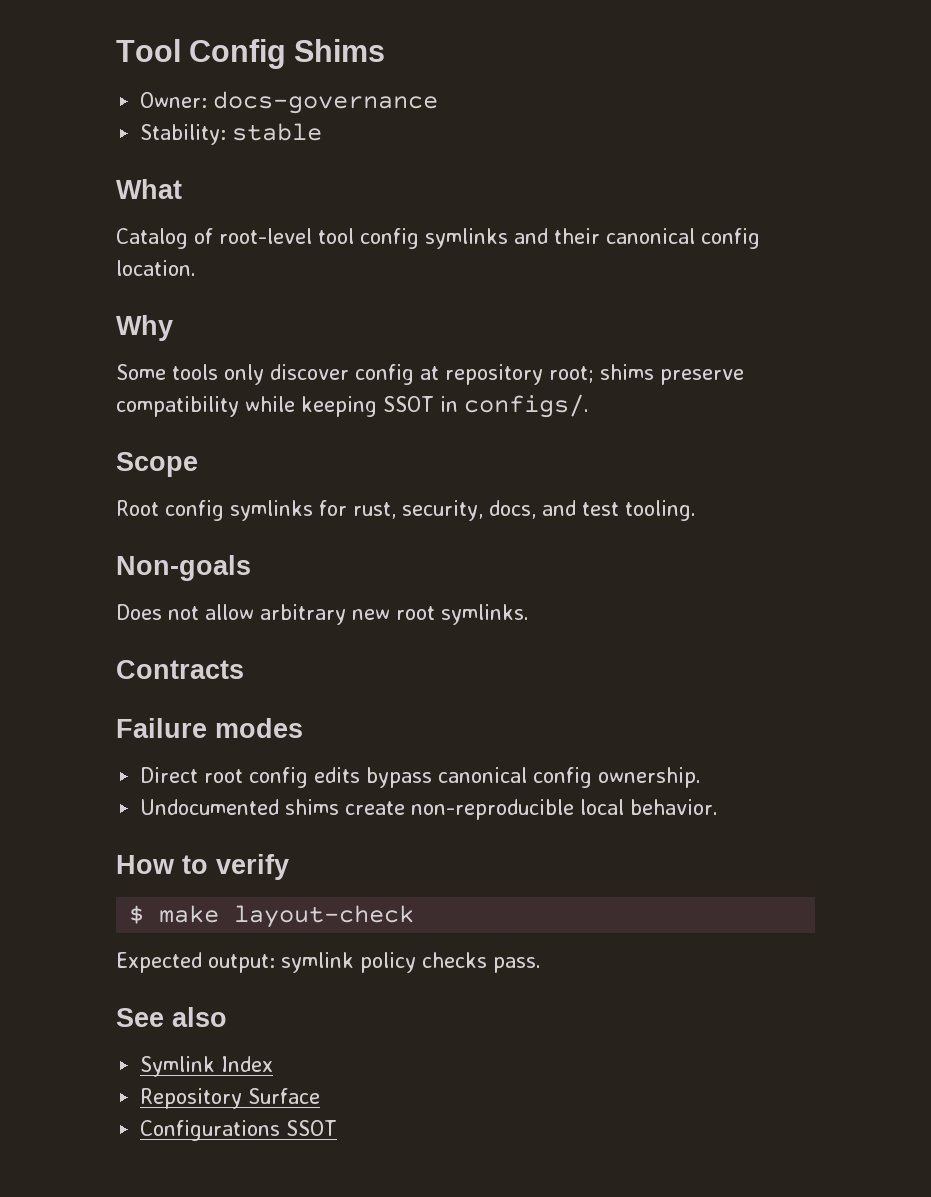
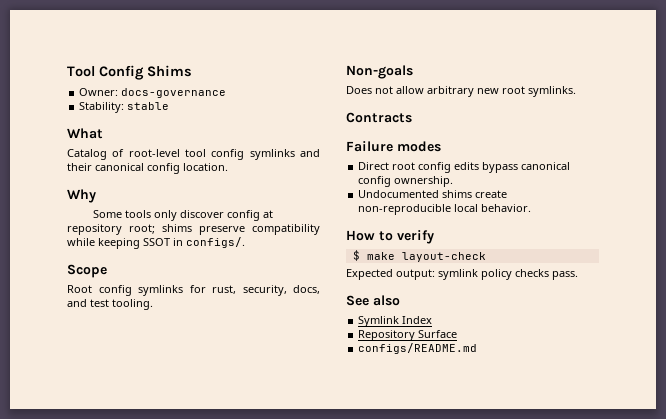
- Configurations SSOT
+ configs/README.md

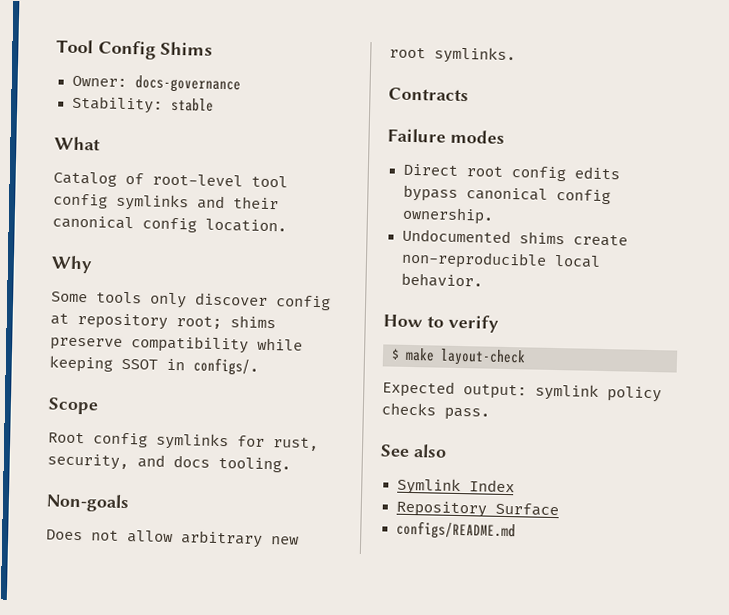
- Root config symlinks for rust, security, docs, and test tooling.
+ Root config symlinks for rust, security, and docs tooling.

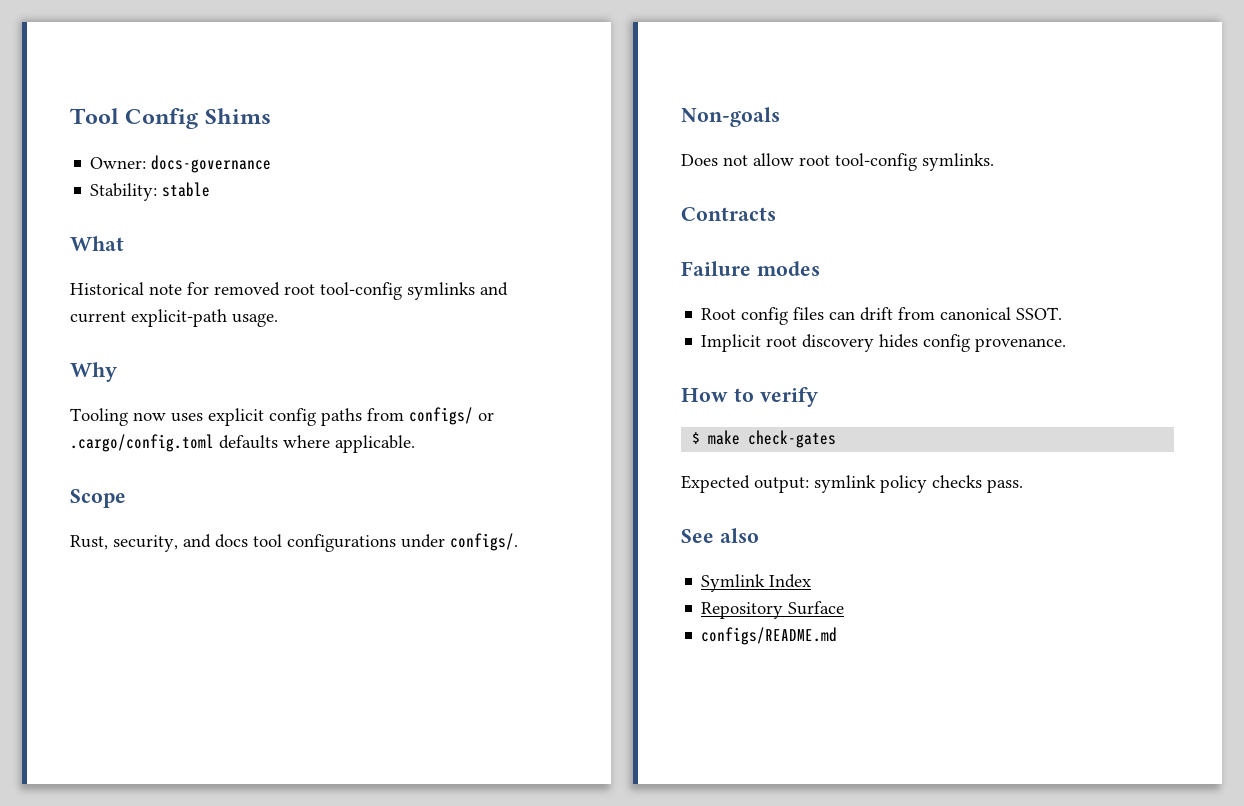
- Catalog of root-level tool config symlinks and their canonical config location.
+ Historical note for removed root tool-config symlinks and current explicit-path usage.
  Why
- Some tools only discover config at repository root; shims preserve compatibility while keeping SSOT in configs/.
+ Tooling now uses explicit config paths from configs/ or .cargo/config.toml defaults where applicable.
  Scope
- Root config symlinks for rust, security, and docs tooling.
+ Rust, security, and docs tool configurations under configs/.
- Does not allow arbitrary new root symlinks.
+ Does not allow root tool-config symlinks.
- Direct root config edits bypass canonical config ownership.
- Undocumented shims create non-reproducible local behavior.
+ Root config files can drift from canonical SSOT.
+ Implicit root discovery hides config provenance.
- $ make layout-check
+ $ make check-gates

